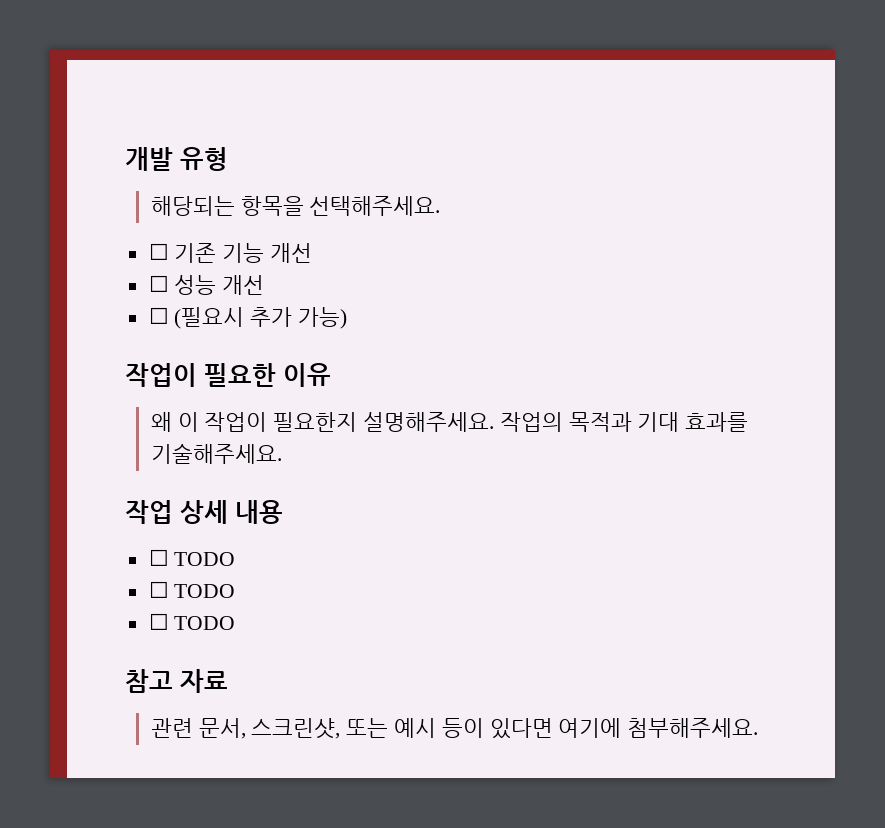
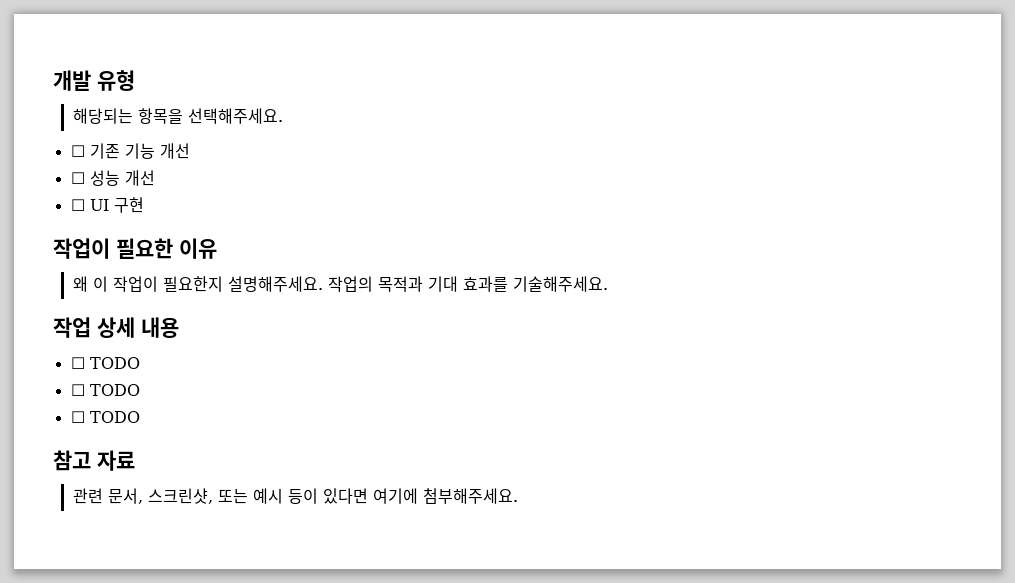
- ☐ (필요시 추가 가능)
+ ☐ UI 구현

